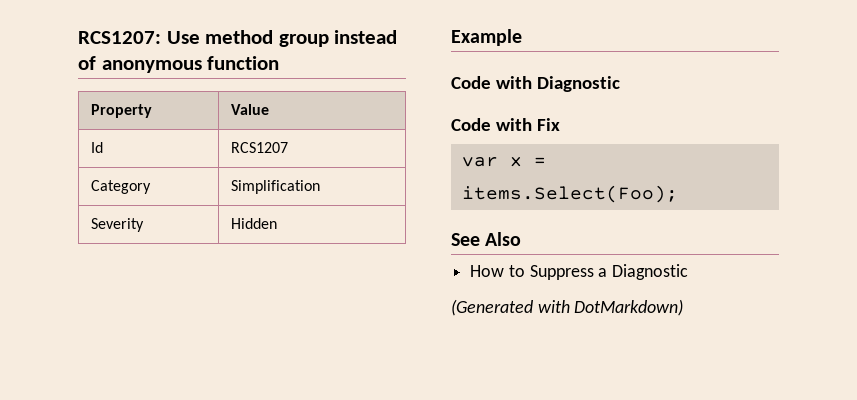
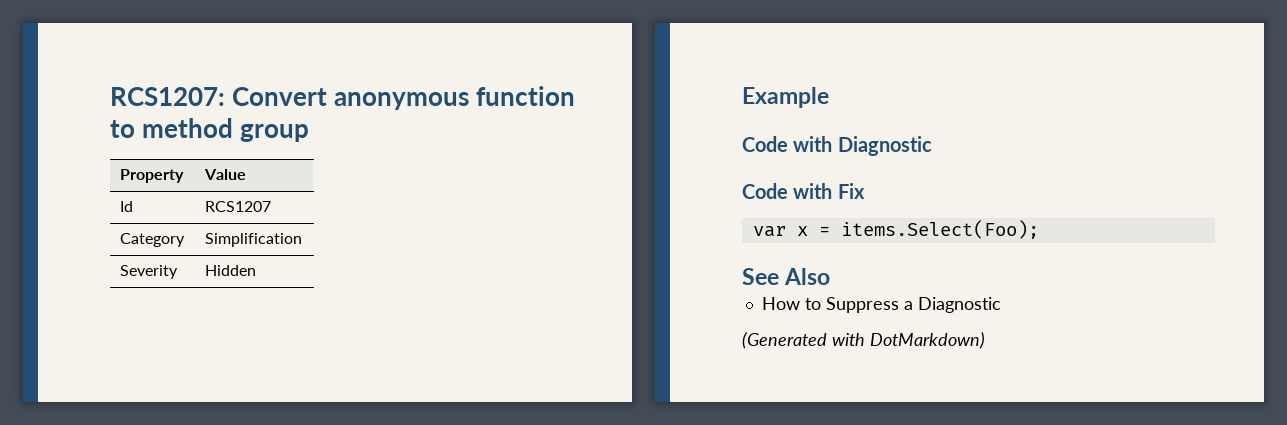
- RCS1207: Use method group instead of anonymous function
+ RCS1207: Convert anonymous function to method group

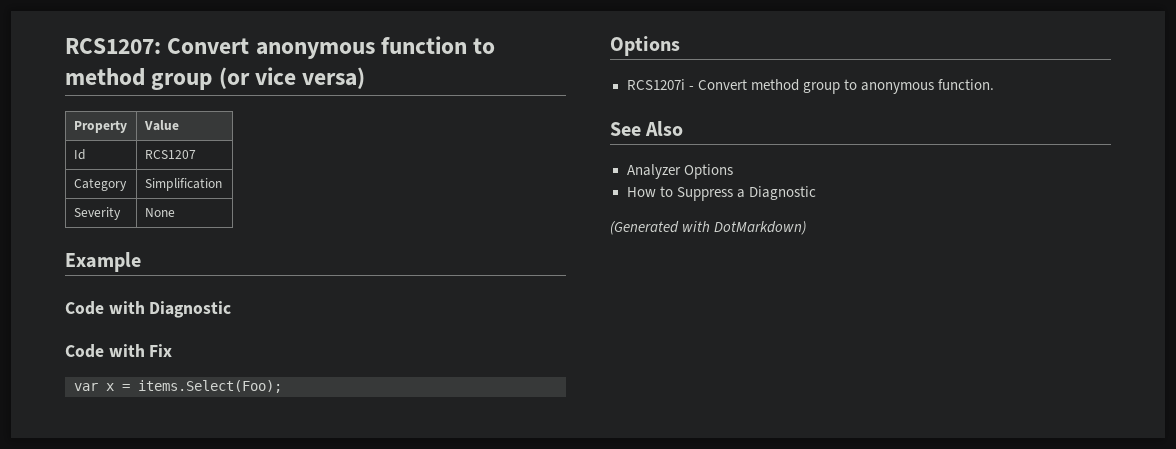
- RCS1207: Convert anonymous function to method group
+ RCS1207: Convert anonymous function to method group (or vice versa)
- Severity | Hidden
+ Severity | None
  var x = items.Select(Foo);
+ Options
+ RCS1207i - Convert method group to anonymous function.
+ Analyzer Options

